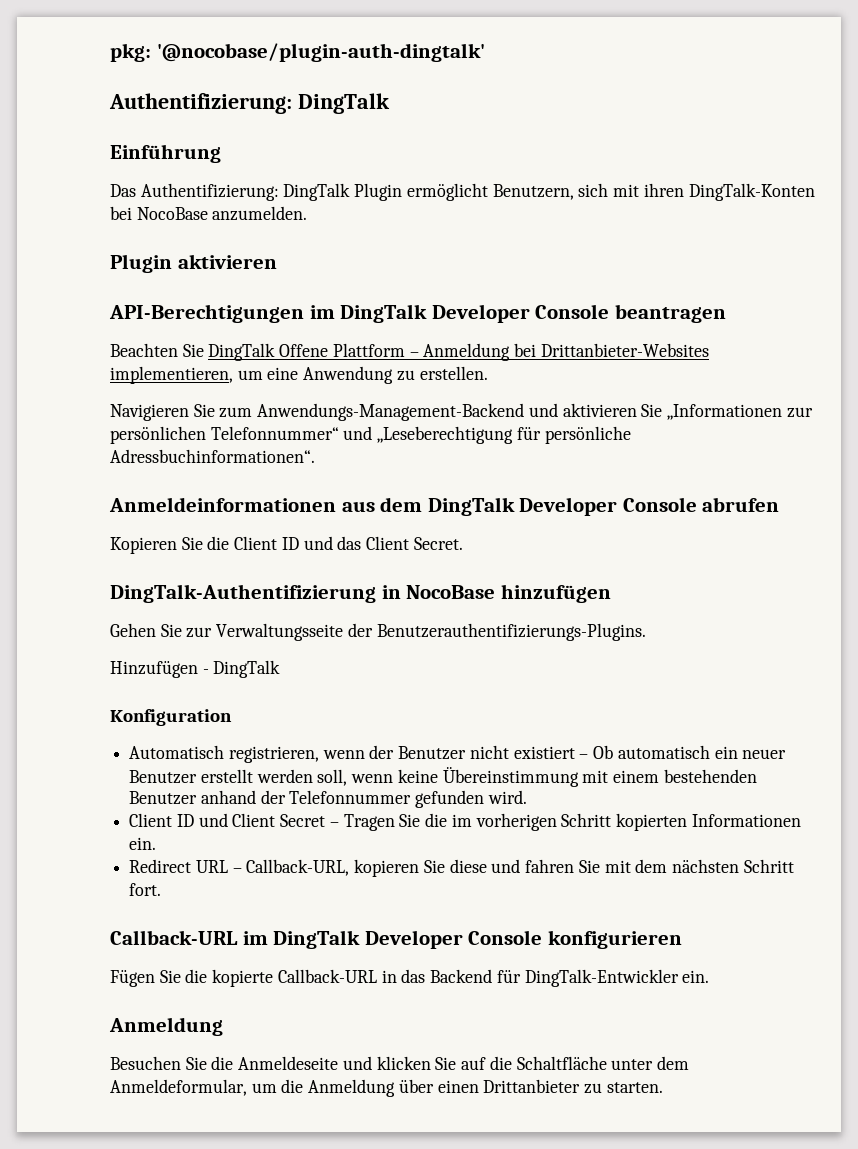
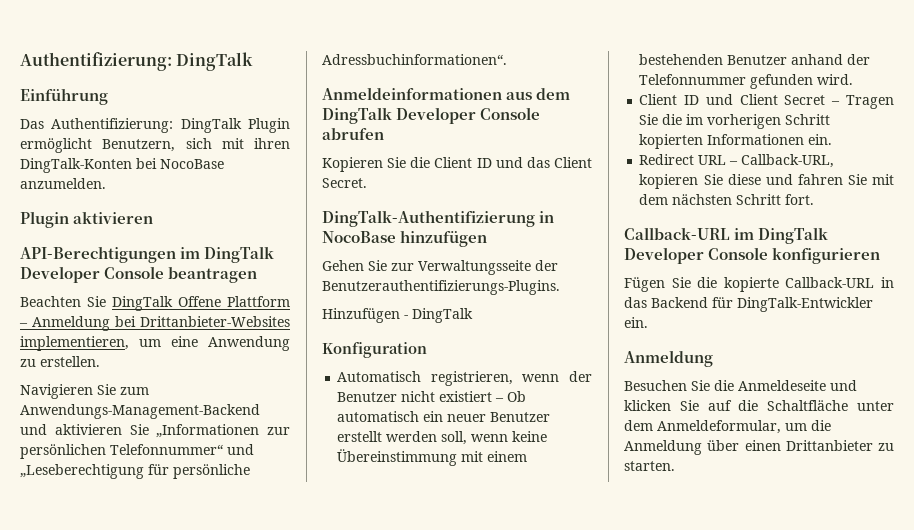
- pkg: '@nocobase/plugin-auth-dingtalk'

